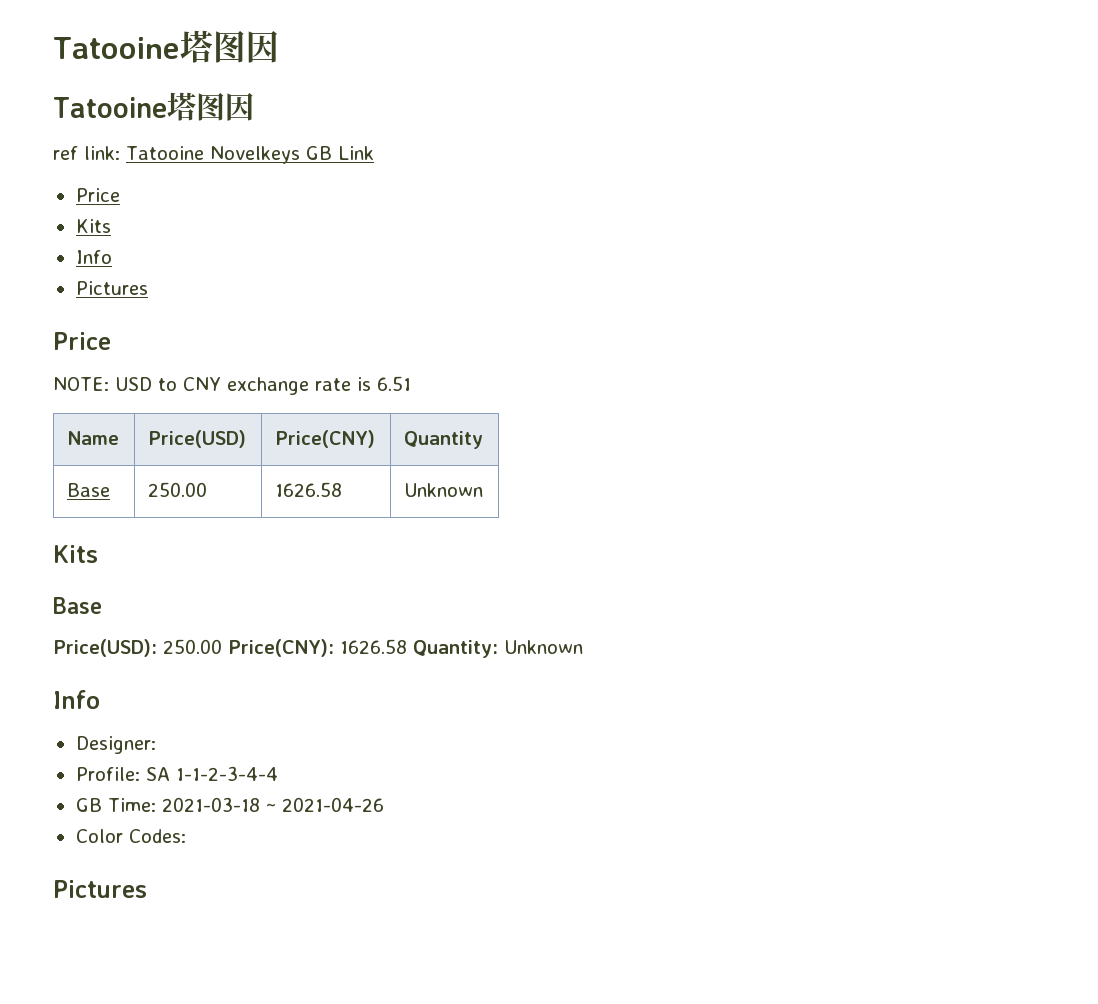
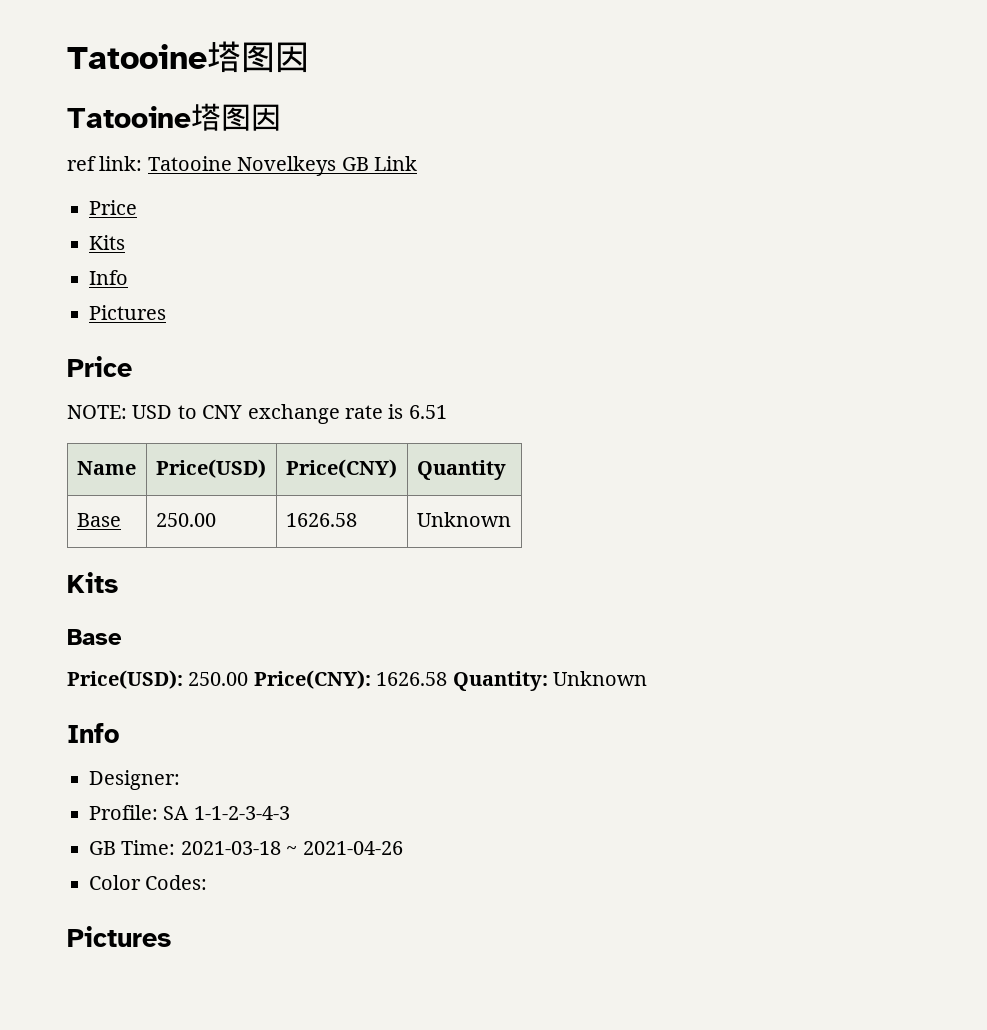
- Profile: SA 1-1-2-3-4-4
+ Profile: SA 1-1-2-3-4-3

